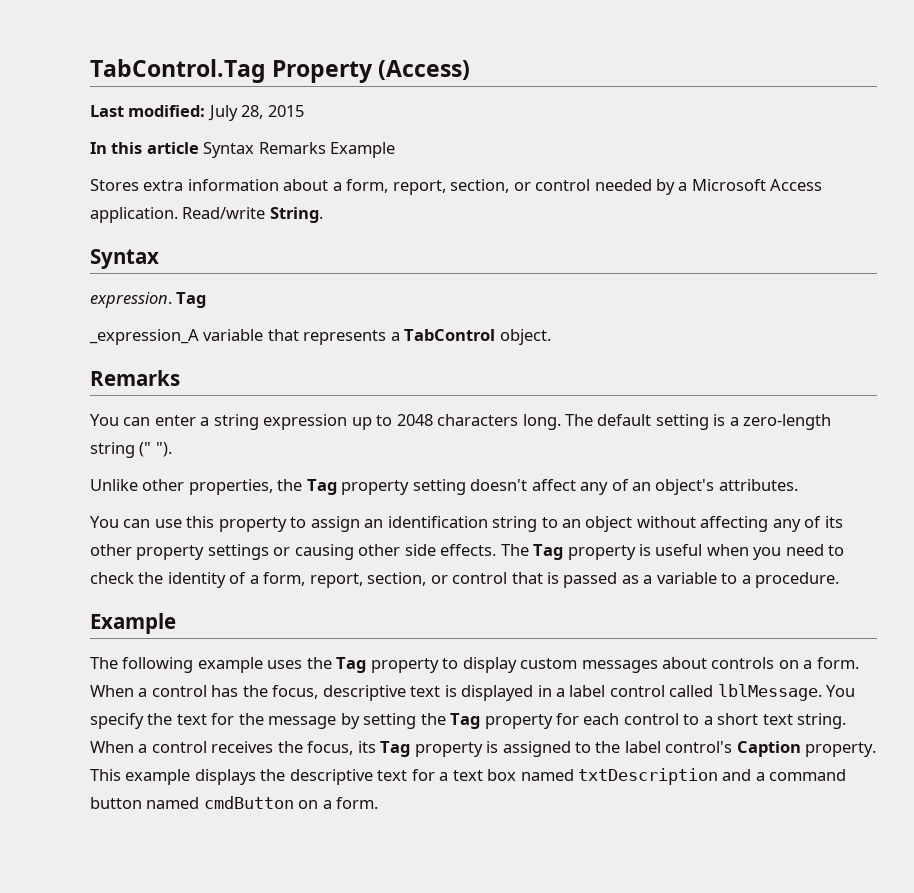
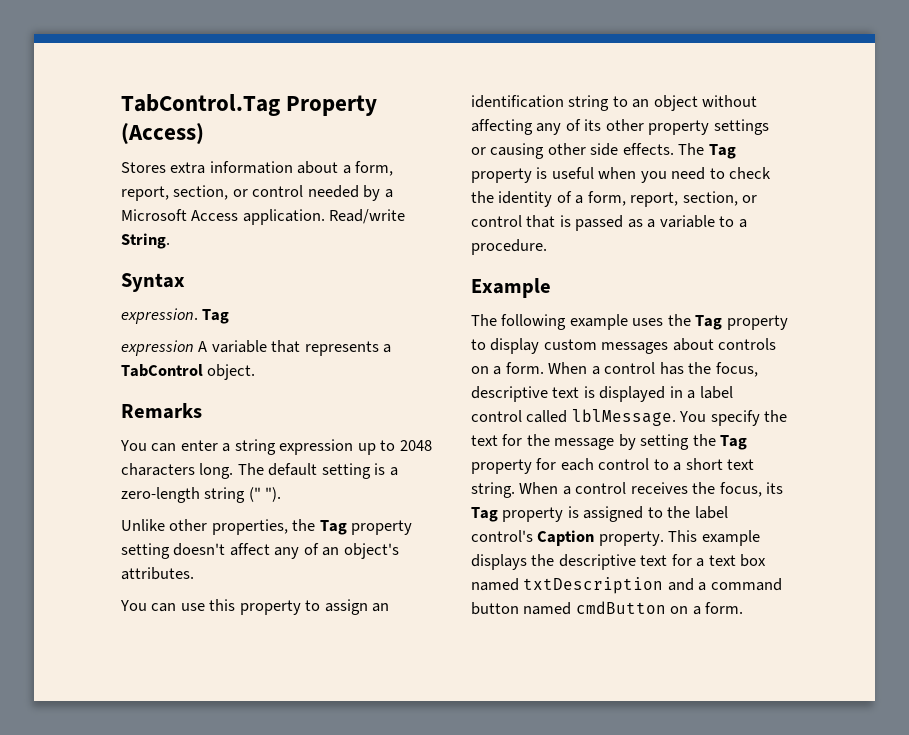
- Last modified: July 28, 2015
- In this article Syntax Remarks Example
- _expression_A variable that represents a TabControl object.
+ expression A variable that represents a TabControl object.

